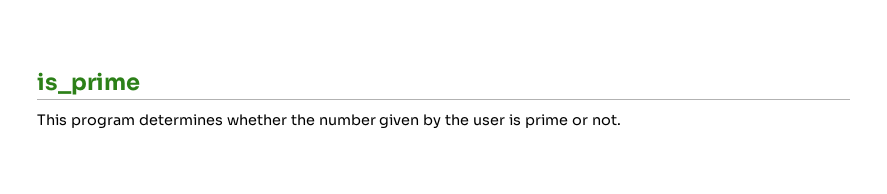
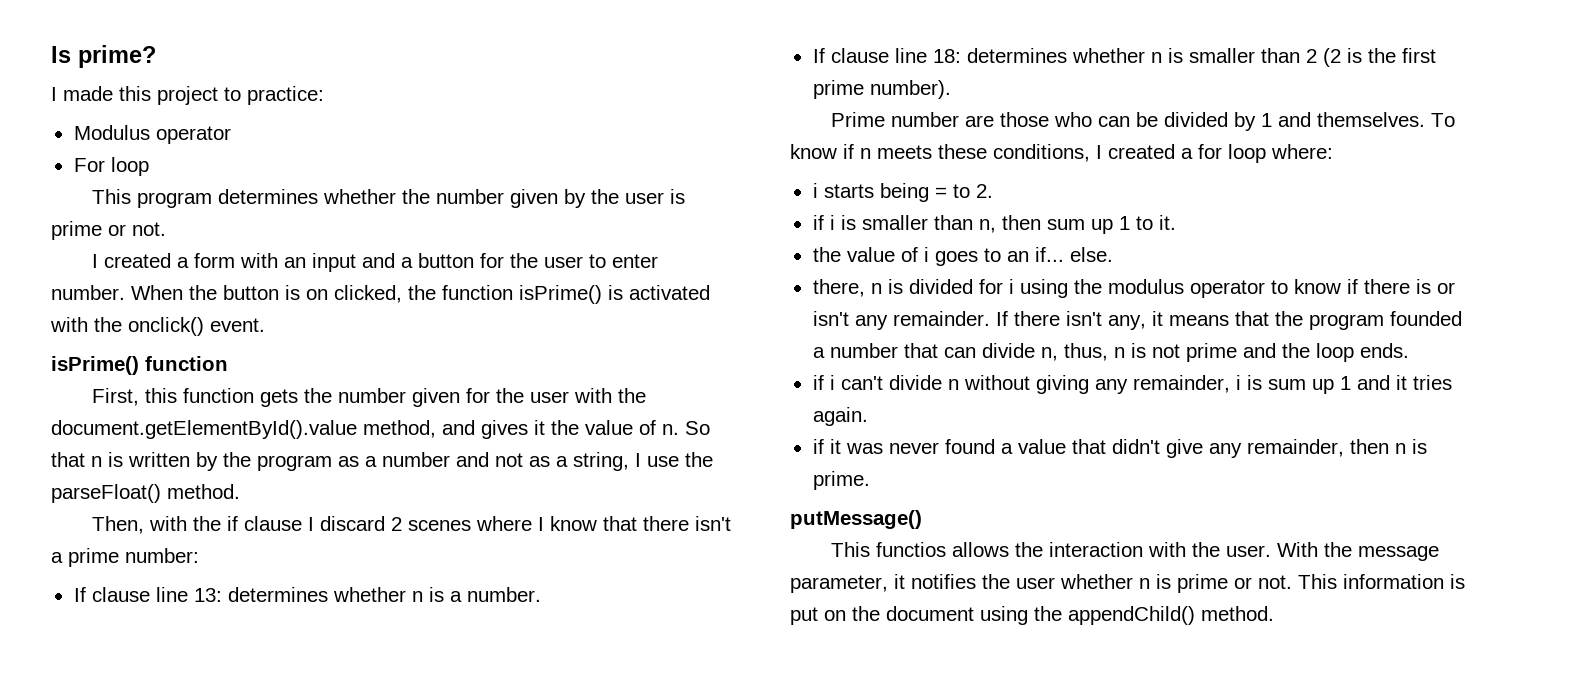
- is_prime
+ Is prime?
+ I made this project to practice:
+ Modulus operator
+ For loop
+ I created a form with an input and a button for the user to enter number. When the button is on clicked, the function isPrime() is activated with the onclick() event.
+ isPrime() function
+ First, this function gets the number given for the user with the document.getElementById().value method, and gives it the value of n. So that n is written by the program as a number and not as a string, I use the parseFloat() method.
+ Then, with the if clause I discard 2 scenes where I know that there isn't a prime number:
+ If clause line 13: determines whether n is a number.
+ If clause line 18: determines whether n is smaller than 2 (2 is the first prime number).
+ Prime number are those who can be divided by 1 and themselves. To know if n meets these conditions, I created a for loop where:
+ i starts being = to 2.
+ if i is smaller than n, then sum up 1 to it.
+ the value of i goes to an if... else.
+ there, n is divided for i using the modulus operator to know if there is or isn't any remainder. If there isn't any, it means that the program founded a number that can divide n, thus, n is not prime and the loop ends.
+ if i can't divide n without giving any remainder, i is sum up 1 and it tries again.
+ if it was never found a value that didn't give any remainder, then n is prime.
+ putMessage()
+ This functios allows the interaction with the user. With the message parameter, it notifies the user whether n is prime or not. This information is put on the document using the appendChild() method.

